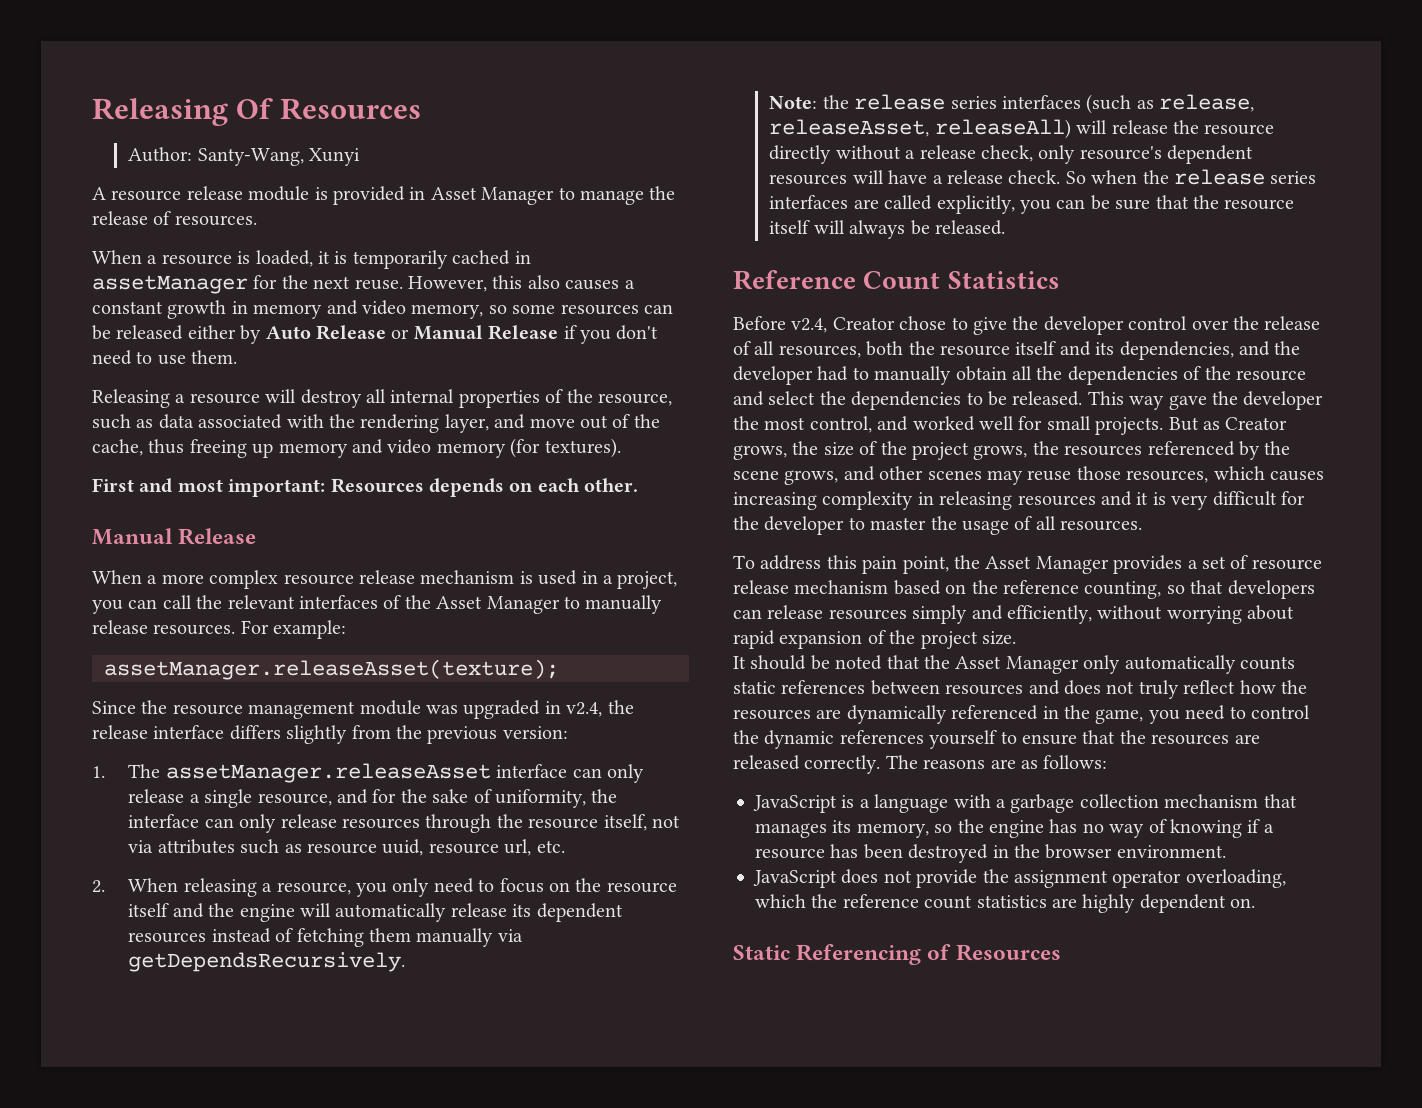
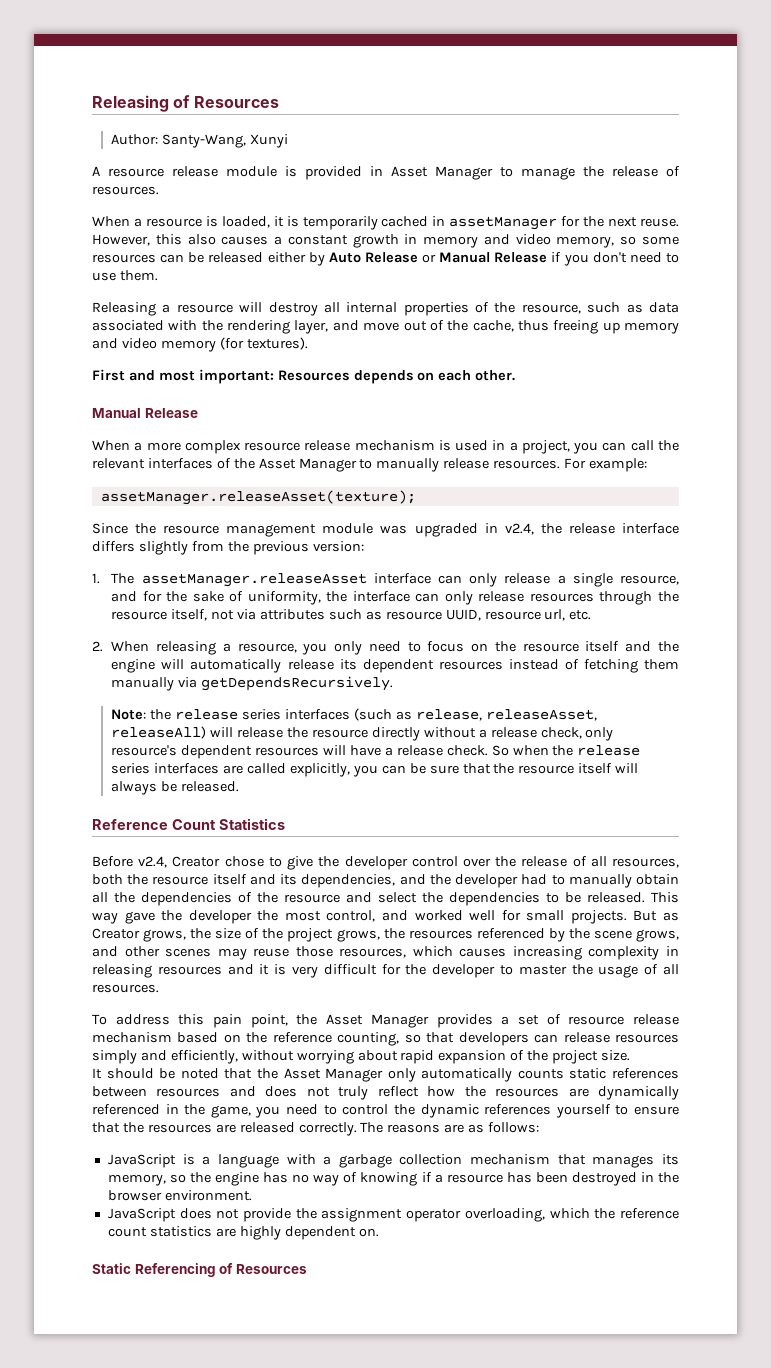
- Releasing Of Resources
+ Releasing of Resources
- 1. The assetManager.releaseAsset interface can only release a single resource, and for the sake of uniformity, the interface can only release resources through the resource itself, not via attributes such as resource uuid, resource url, etc.
+ 1. The assetManager.releaseAsset interface can only release a single resource, and for the sake of uniformity, the interface can only release resources through the resource itself, not via attributes such as resource UUID, resource url, etc.

